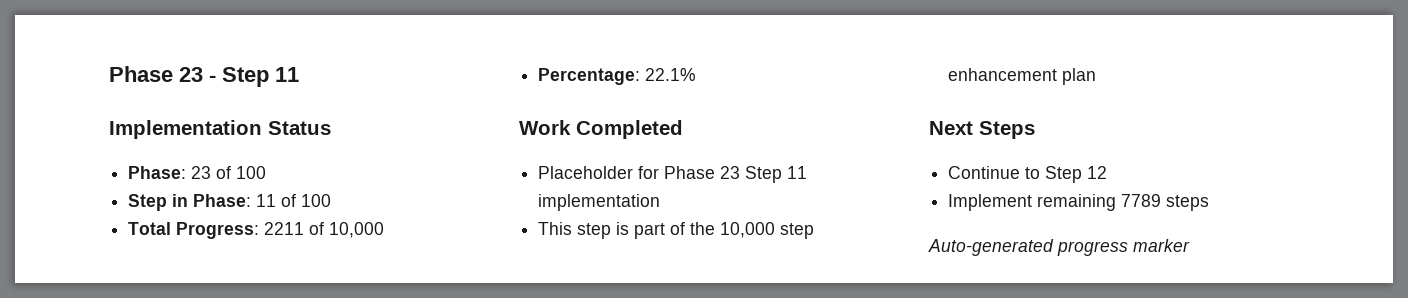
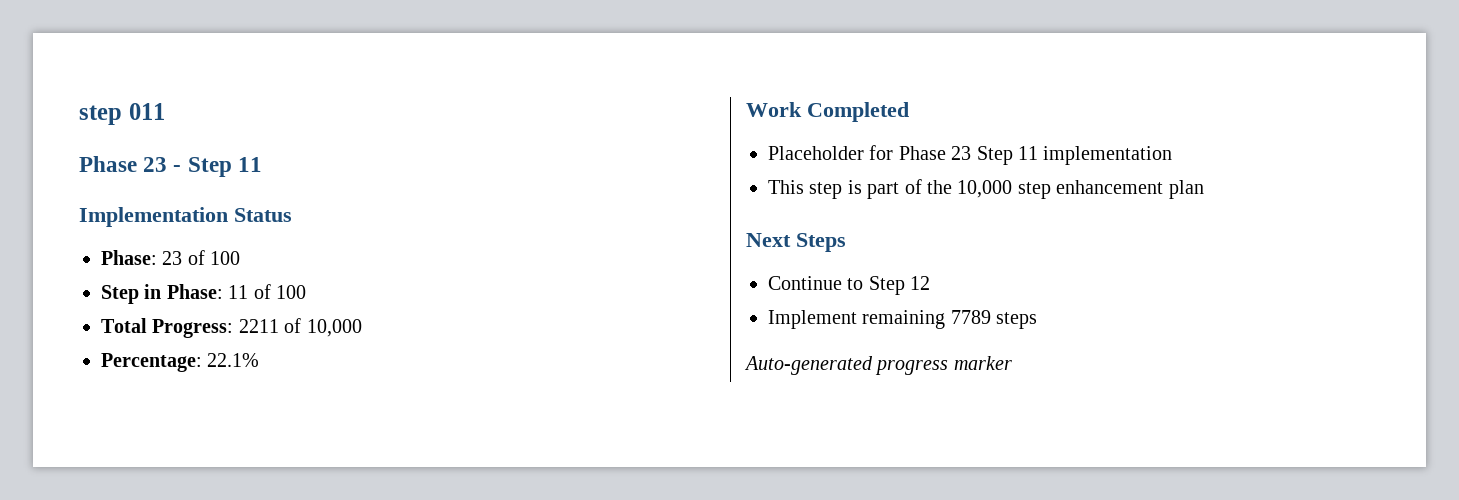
+ step 011

